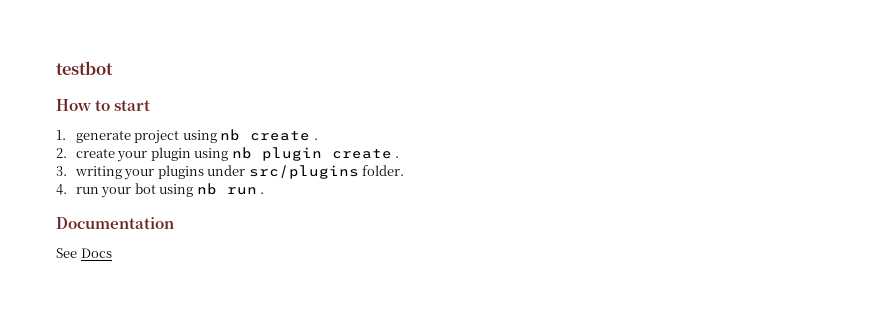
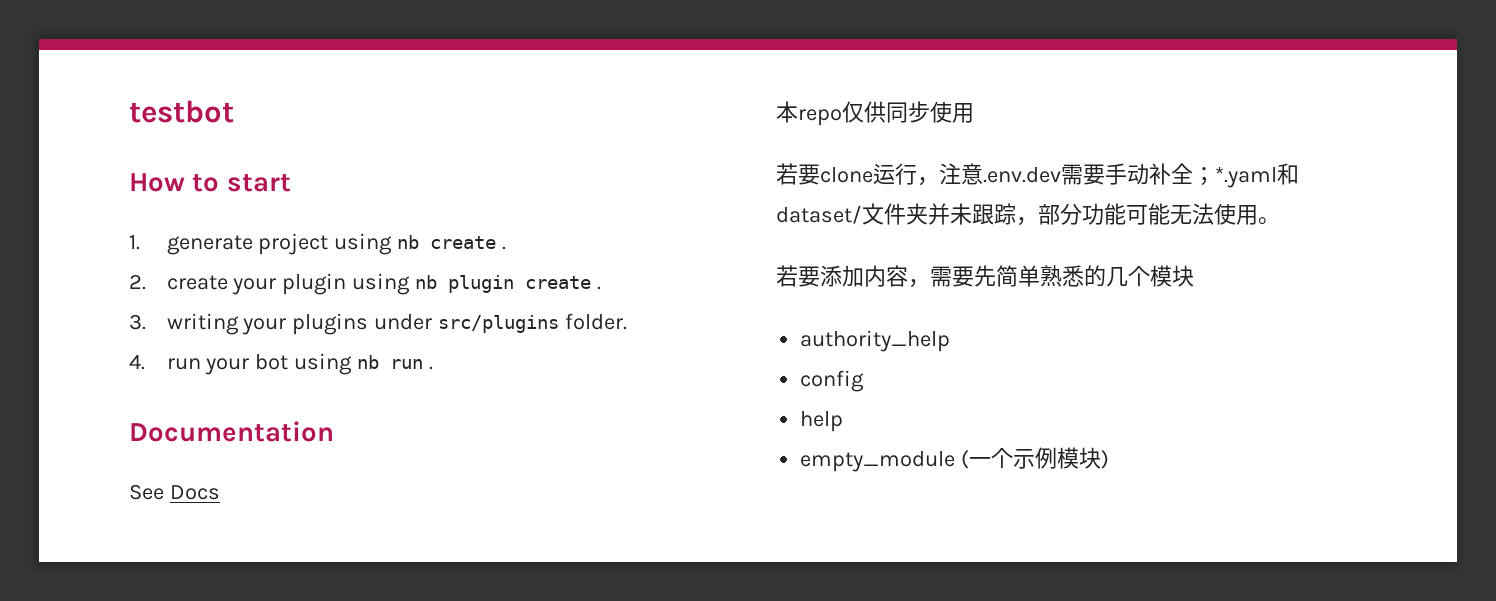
+ 本repo仅供同步使用
+ 若要clone运行，注意.env.dev需要手动补全；*.yaml和dataset/文件夹并未跟踪，部分功能可能无法使用。
+ 若要添加内容，需要先简单熟悉的几个模块
+ authority_help
+ config
+ help
+ empty_module (一个示例模块)

